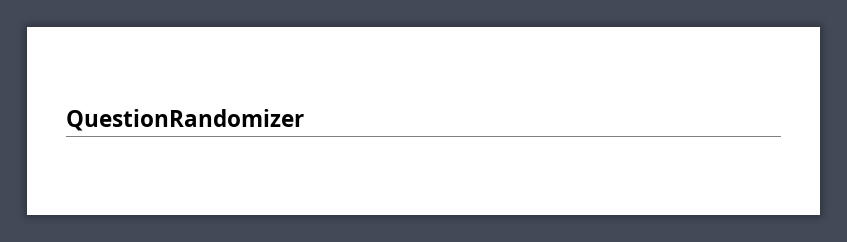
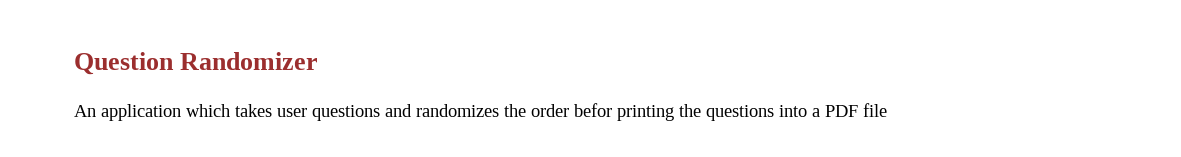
- QuestionRandomizer
+ Question Randomizer
+ An application which takes user questions and randomizes the order befor printing the questions into a PDF file

